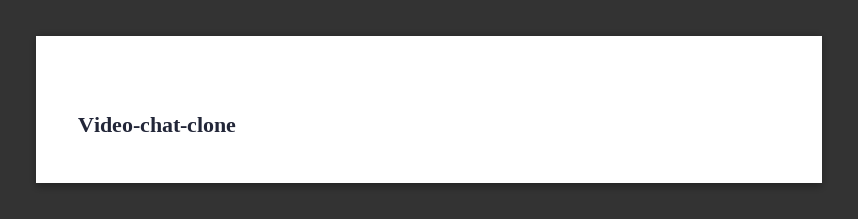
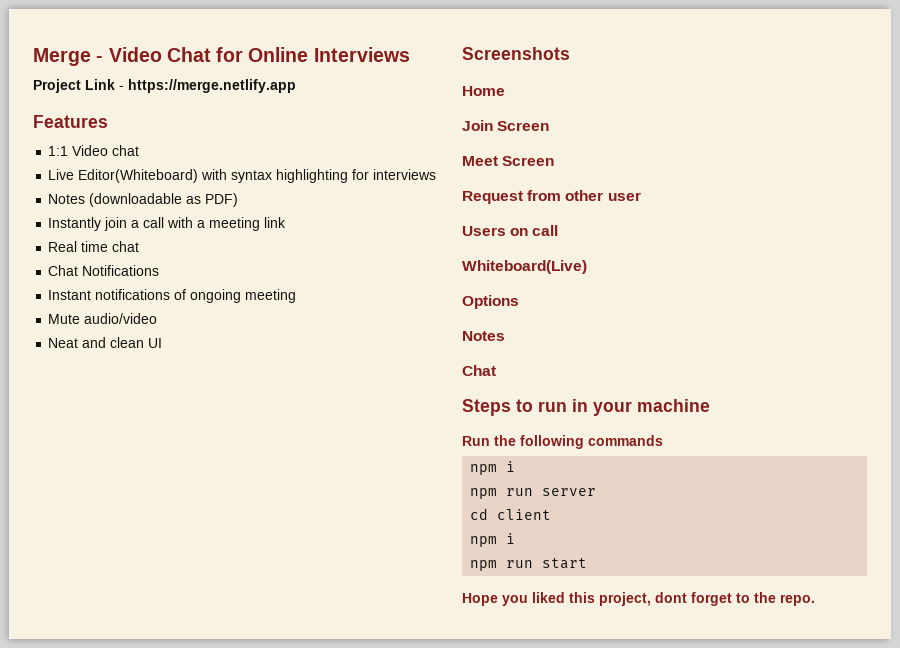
- Video-chat-clone
+ Merge - Video Chat for Online Interviews
+ Project Link - https://merge.netlify.app
+ Features
+ 1:1 Video chat
+ Live Editor(Whiteboard) with syntax highlighting for interviews
+ Notes (downloadable as PDF)
+ Instantly join a call with a meeting link
+ Real time chat
+ Chat Notifications
+ Instant notifications of ongoing meeting
+ Mute audio/video
+ Neat and clean UI
+ Screenshots
+ Home
+ Join Screen
+ Meet Screen
+ Request from other user
+ Users on call
+ Whiteboard(Live)
+ Options
+ Notes
+ Chat
+ Steps to run in your machine
+ Run the following commands
+ npm i
+ npm run server
+ cd client
+ npm i
+ npm run start
+ Hope you liked this project, dont forget to the repo.

